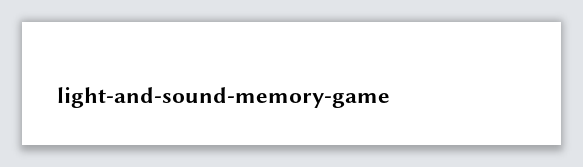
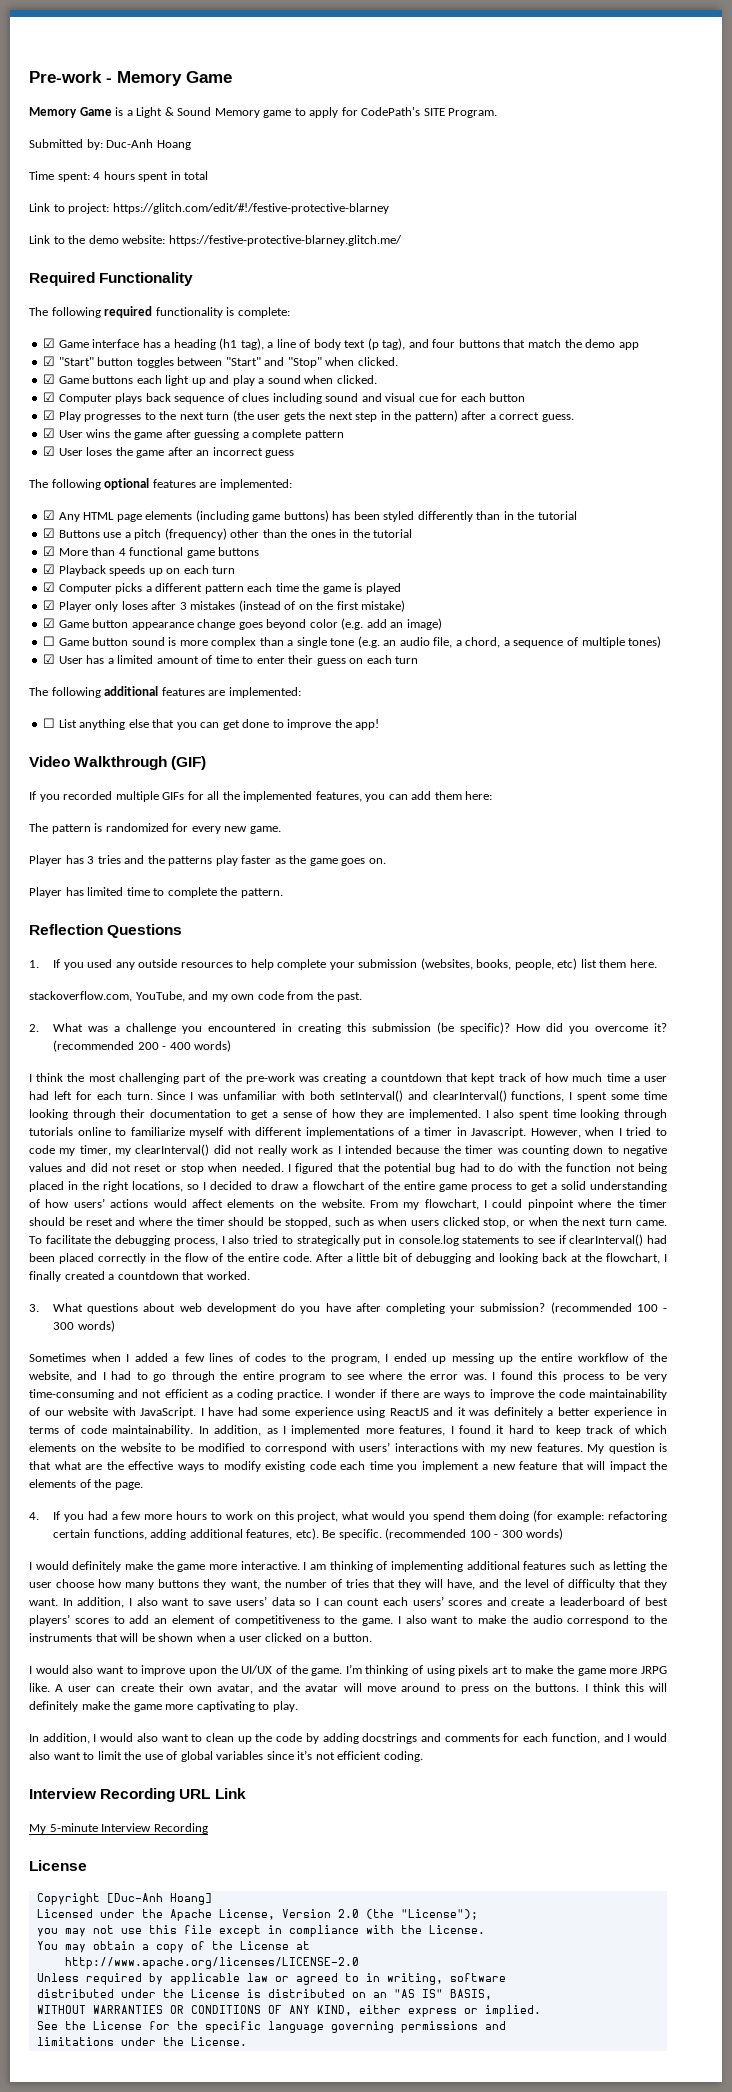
- light-and-sound-memory-game
+ Pre-work - Memory Game
+ Memory Game is a Light & Sound Memory game to apply for CodePath's SITE Program.
+ Submitted by: Duc-Anh Hoang
+ Time spent: 4 hours spent in total
+ Link to project: https://glitch.com/edit/#!/festive-protective-blarney
+ Link to the demo website: https://festive-protective-blarney.glitch.me/
+ Required Functionality
+ The following required functionality is complete:
+ ☑ Game interface has a heading (h1 tag), a line of body text (p tag), and four buttons that match the demo app
+ ☑ "Start" button toggles between "Start" and "Stop" when clicked.
+ ☑ Game buttons each light up and play a sound when clicked.
+ ☑ Computer plays back sequence of clues including sound and visual cue for each button
+ ☑ Play progresses to the next turn (the user gets the next step in the pattern) after a correct guess.
+ ☑ User wins the game after guessing a complete pattern
+ ☑ User loses the game after an incorrect guess
+ The following optional features are implemented:
+ ☑ Any HTML page elements (including game buttons) has been styled differently than in the tutorial
+ ☑ Buttons use a pitch (frequency) other than the ones in the tutorial
+ ☑ More than 4 functional game buttons
+ ☑ Playback speeds up on each turn
+ ☑ Computer picks a different pattern each time the game is played
+ ☑ Player only loses after 3 mistakes (instead of on the first mistake)
+ ☑ Game button appearance change goes beyond color (e.g. add an image)
+ ☐ Game button sound is more complex than a single tone (e.g. an audio file, a chord, a sequence of multiple tones)
+ ☑ User has a limited amount of time to enter their guess on each turn
+ The following additional features are implemented:
+ ☐ List anything else that you can get done to improve the app!
+ Video Walkthrough (GIF)
+ If you recorded multiple GIFs for all the implemented features, you can add them here:
+ The pattern is randomized for every new game.
+ Player has 3 tries and the patterns play faster as the game goes on.
+ Player has limited time to complete the pattern.
+ Reflection Questions
+ 1. If you used any outside resources to help complete your submission (websites, books, people, etc) list them here.
+ stackoverflow.com, YouTube, and my own code from the past.
+ 2. What was a challenge you encountered in creating this submission (be specific)? How did you overcome it? (recommended 200 - 400 words)
+ I think the most challenging part of the pre-work was creating a countdown that kept track of how much time a user had left for each turn. Since I was unfamiliar with both setInterval() and clearInterval() functions, I spent some time looking through their documentation to get a sense of how they are implemented. I also spent time looking through tutorials online to familiarize myself with different implementations of a timer in Javascript. However, when I tried to code my timer, my clearInterval() did not really work as I intended because the timer was counting down to negative values and did not reset or stop when needed. I figured that the potential bug had to do with the function not being placed in the right locations, so I decided to draw a flowchart of the entire game process to get a solid understanding of how users’ actions would affect elements on the website. From my flowchart, I could pinpoint where the timer should be reset and where the timer should be stopped, such as when users clicked stop, or when the next turn came. To facilitate the debugging process, I also tried to strategically put in console.log statements to see if clearInterval() had been placed correctly in the flow of the entire code. After a little bit of debugging and looking back at the flowchart, I finally created a countdown that worked.
+ 3. What questions about web development do you have after completing your submission? (recommended 100 - 300 words)
+ Sometimes when I added a few lines of codes to the program, I ended up messing up the entire workflow of the website, and I had to go through the entire program to see where the error was. I found this process to be very time-consuming and not efficient as a coding practice. I wonder if there are ways to improve the code maintainability of our website with JavaScript. I have had some experience using ReactJS and it was definitely a better experience in terms of code maintainability. In addition, as I implemented more features, I found it hard to keep track of which elements on the website to be modified to correspond with users’ interactions with my new features. My question is that what are the effective ways to modify existing code each time you implement a new feature that will impact the elements of the page.
+ 4. If you had a few more hours to work on this project, what would you spend them doing (for example: refactoring certain functions, adding additional features, etc). Be specific. (recommended 100 - 300 words)
+ I would definitely make the game more interactive. I am thinking of implementing additional features such as letting the user choose how many buttons they want, the number of tries that they will have, and the level of difficulty that they want. In addition, I also want to save users’ data so I can count each users’ scores and create a leaderboard of best players’ scores to add an element of competitiveness to the game. I also want to make the audio correspond to the instruments that will be shown when a user clicked on a button.
+ I would also want to improve upon the UI/UX of the game. I’m thinking of using pixels art to make the game more JRPG like. A user can create their own avatar, and the avatar will move around to press on the buttons. I think this will definitely make the game more captivating to play.
+ In addition, I would also want to clean up the code by adding docstrings and comments for each function, and I would also want to limit the use of global variables since it’s not efficient coding.
+ Interview Recording URL Link
+ My 5-minute Interview Recording
+ License
+ Copyright [Duc-Anh Hoang]
+ Licensed under the Apache License, Version 2.0 (the "License");
+ you may not use this file except in compliance with the License.
+ You may obtain a copy of the License at
+ http://www.apache.org/licenses/LICENSE-2.0
+ Unless required by applicable law or agreed to in writing, software
+ distributed under the License is distributed on an "AS IS" BASIS,
+ WITHOUT WARRANTIES OR CONDITIONS OF ANY KIND, either express or implied.
+ See the License for the specific language governing permissions and
+ limitations under the License.

